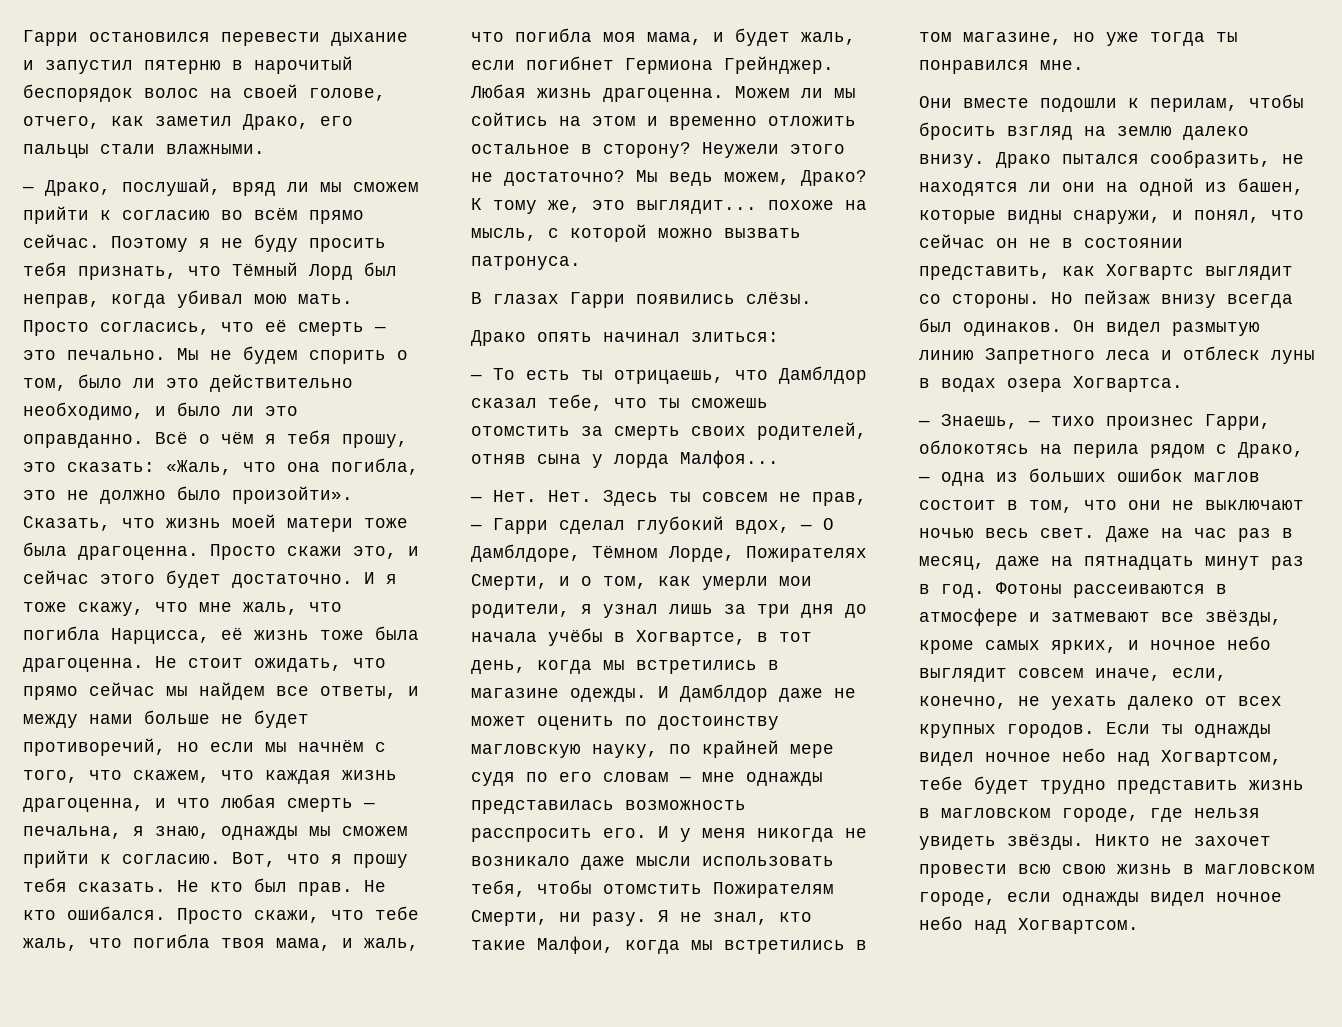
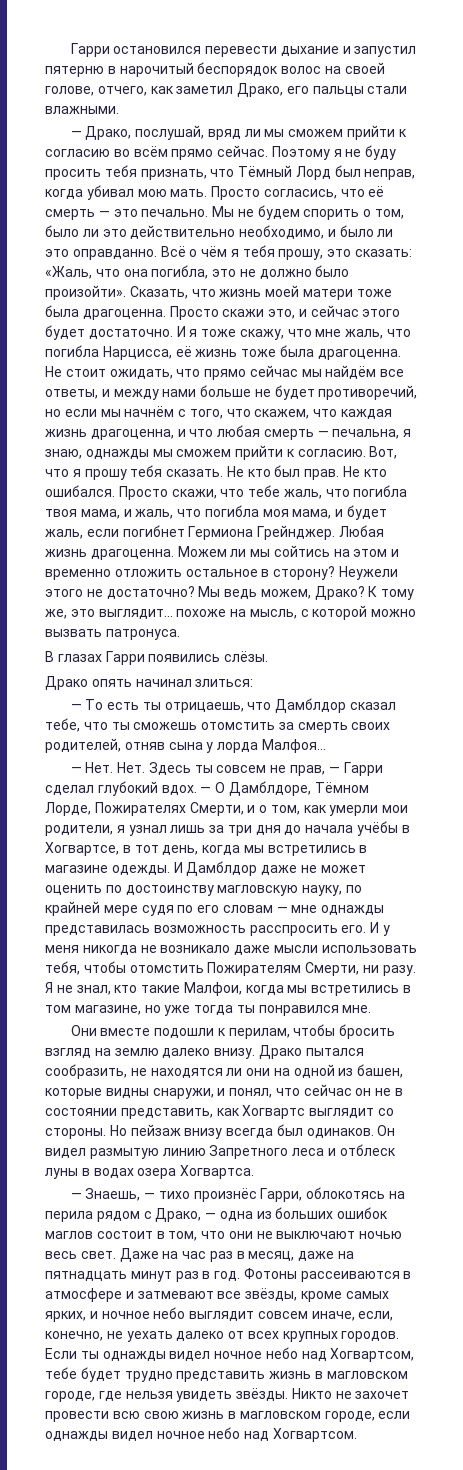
- Не стоит ожидать, что прямо сейчас мы найдем все ответы, и между нами больше не будет противоречий, но если мы начнём с того, что скажем, что каждая жизнь драгоценна, и что любая смерть — печальна, я знаю, однажды мы сможем прийти к согласию.
+ Не стоит ожидать, что прямо сейчас мы найдём все ответы, и между нами больше не будет противоречий, но если мы начнём с того, что скажем, что каждая жизнь драгоценна, и что любая смерть — печальна, я знаю, однажды мы сможем прийти к согласию.
- — Нет. Нет. Здесь ты совсем не прав, — Гарри сделал глубокий вдох, — О Дамблдоре, Тёмном Лорде, Пожирателях Смерти, и о том, как умерли мои родители, я узнал лишь за три дня до начала учёбы в Хогвартсе, в тот день, когда мы встретились в магазине одежды.
+ — Нет. Нет. Здесь ты совсем не прав, — Гарри сделал глубокий вдох. — О Дамблдоре, Тёмном Лорде, Пожирателях Смерти, и о том, как умерли мои родители, я узнал лишь за три дня до начала учёбы в Хогвартсе, в тот день, когда мы встретились в магазине одежды.
- — Знаешь, — тихо произнес Гарри, облокотясь на перила рядом с Драко, — одна из больших ошибок маглов состоит в том, что они не выключают ночью весь свет.
+ — Знаешь, — тихо произнёс Гарри, облокотясь на перила рядом с Драко, — одна из больших ошибок маглов состоит в том, что они не выключают ночью весь свет.

